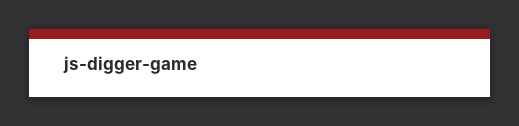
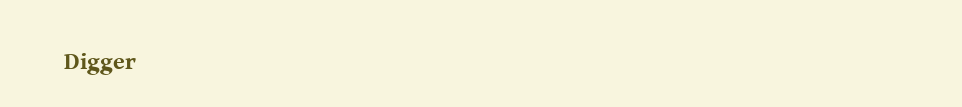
- js-digger-game
+ Digger

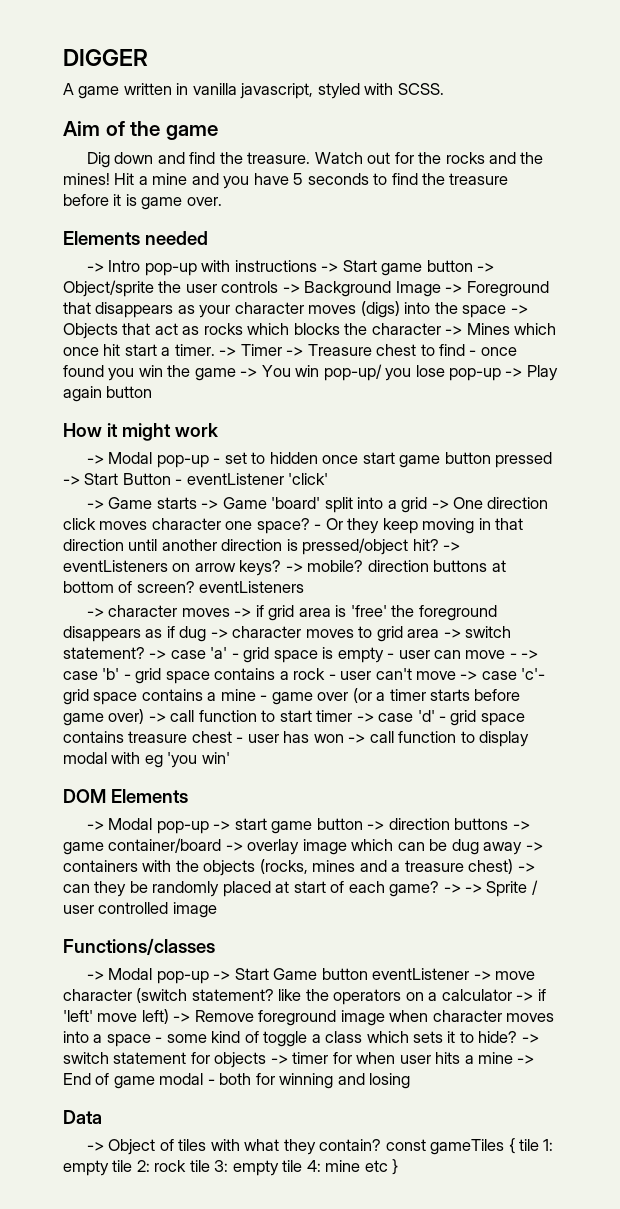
- Digger
+ DIGGER
+ A game written in vanilla javascript, styled with SCSS.
+ Aim of the game
+ Dig down and find the treasure. Watch out for the rocks and the mines! Hit a mine and you have 5 seconds to find the treasure before it is game over.
+ Elements needed
+ -> Intro pop-up with instructions -> Start game button -> Object/sprite the user controls -> Background Image -> Foreground that disappears as your character moves (digs) into the space -> Objects that act as rocks which blocks the character -> Mines which once hit start a timer. -> Timer -> Treasure chest to find - once found you win the game -> You win pop-up/ you lose pop-up -> Play again button
+ How it might work
+ -> Modal pop-up - set to hidden once start game button pressed -> Start Button - eventListener 'click'
+ -> Game starts -> Game 'board' split into a grid -> One direction click moves character one space? - Or they keep moving in that direction until another direction is pressed/object hit? -> eventListeners on arrow keys? -> mobile? direction buttons at bottom of screen? eventListeners
+ -> character moves -> if grid area is 'free' the foreground disappears as if dug -> character moves to grid area -> switch statement? -> case 'a' - grid space is empty - user can move - -> case 'b' - grid space contains a rock - user can't move -> case 'c'- grid space contains a mine - game over (or a timer starts before game over) -> call function to start timer -> case 'd' - grid space contains treasure chest - user has won -> call function to display modal with eg 'you win'
+ DOM Elements
+ -> Modal pop-up -> start game button -> direction buttons -> game container/board -> overlay image which can be dug away -> containers with the objects (rocks, mines and a treasure chest) -> can they be randomly placed at start of each game? -> -> Sprite / user controlled image
+ Functions/classes
+ -> Modal pop-up -> Start Game button eventListener -> move character (switch statement? like the operators on a calculator -> if 'left' move left) -> Remove foreground image when character moves into a space - some kind of toggle a class which sets it to hide? -> switch statement for objects -> timer for when user hits a mine -> End of game modal - both for winning and losing
+ Data
+ -> Object of tiles with what they contain? const gameTiles { tile 1: empty tile 2: rock tile 3: empty tile 4: mine etc }

